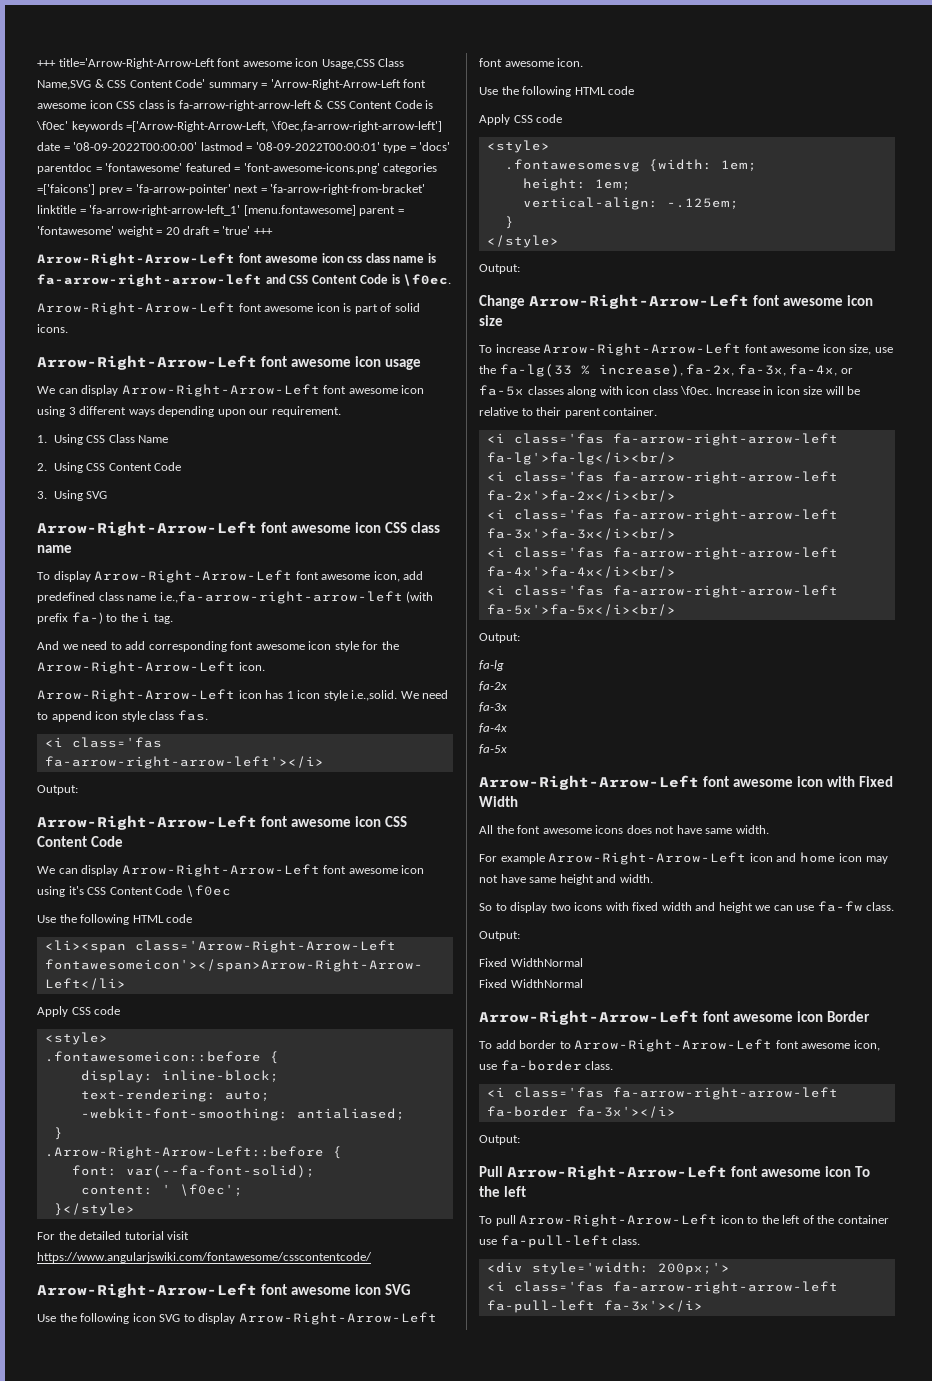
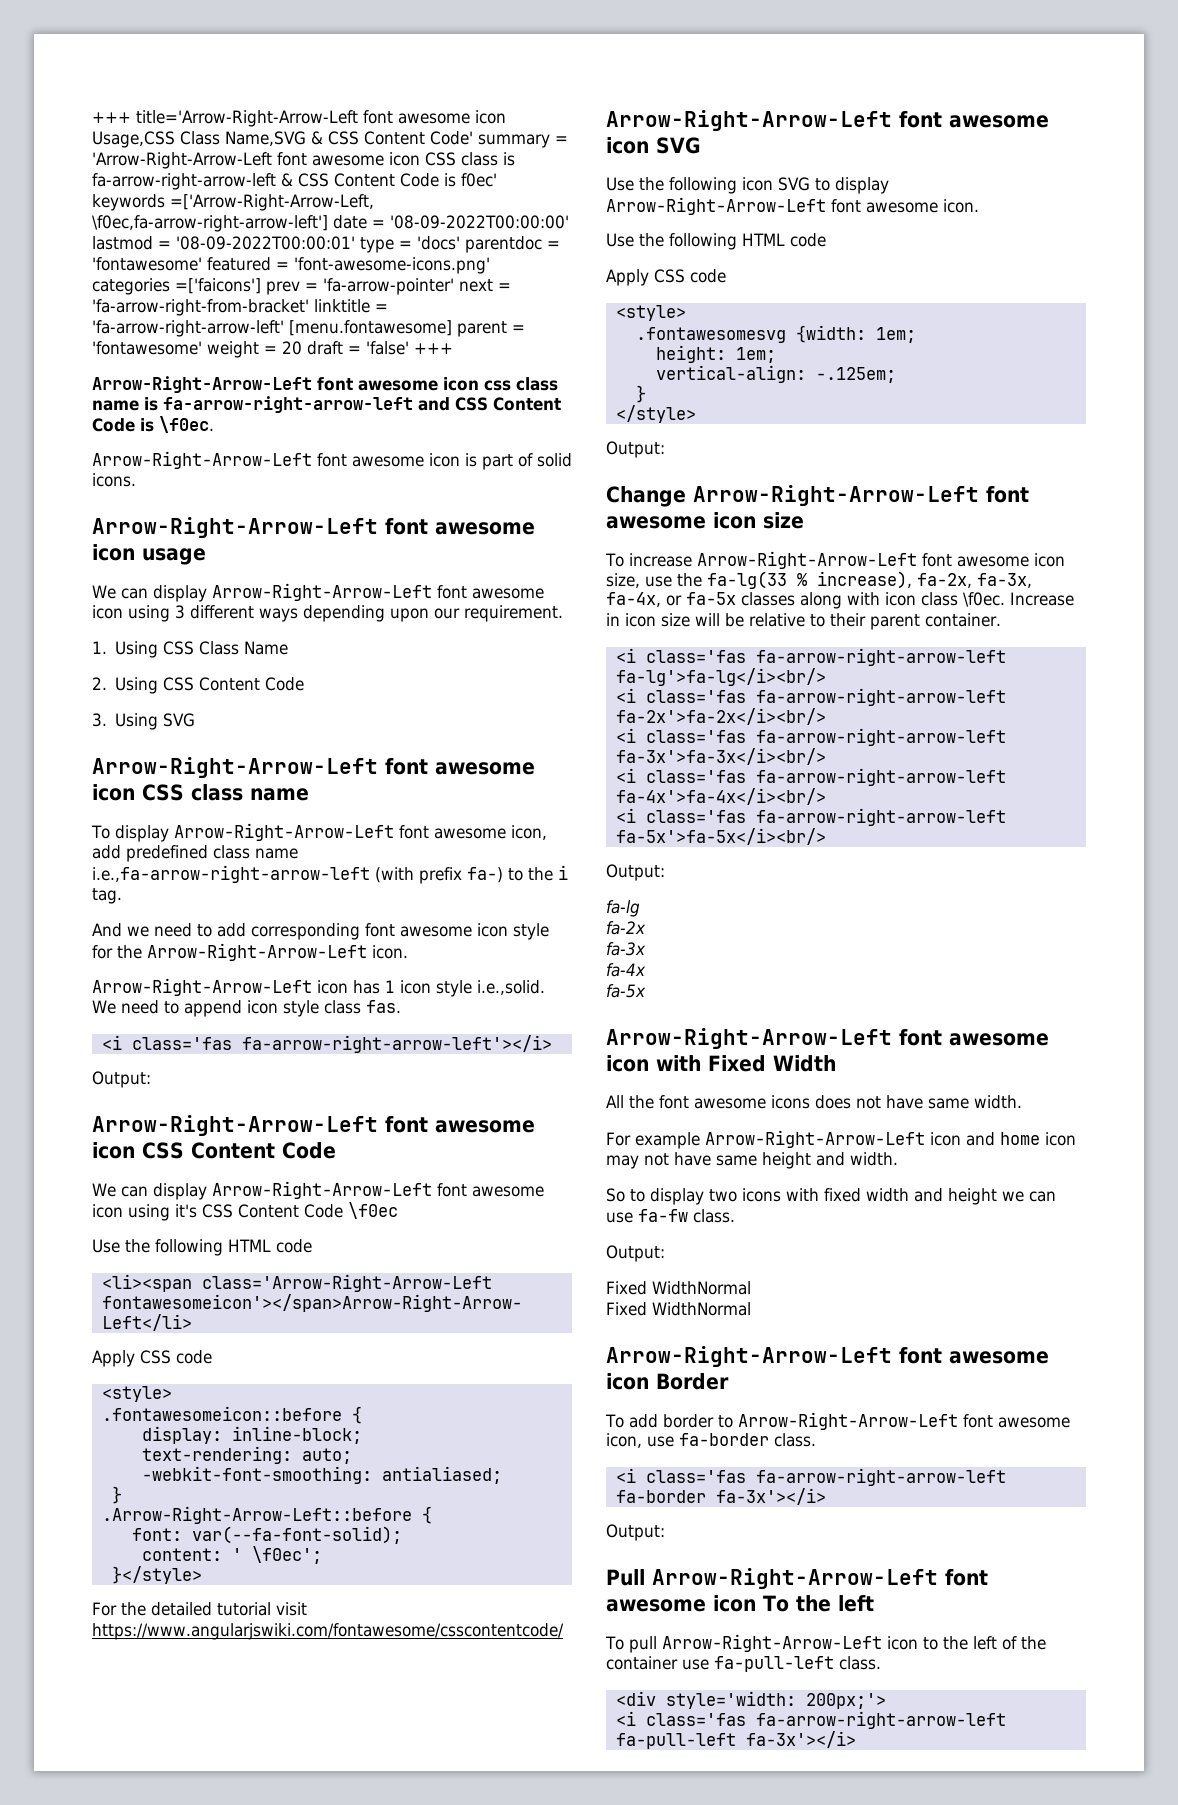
- +++ title='Arrow-Right-Arrow-Left font awesome icon Usage,CSS Class Name,SVG & CSS Content Code' summary = 'Arrow-Right-Arrow-Left font awesome icon CSS class is fa-arrow-right-arrow-left & CSS Content Code is \f0ec' keywords =['Arrow-Right-Arrow-Left, \f0ec,fa-arrow-right-arrow-left'] date = '08-09-2022T00:00:00' lastmod = '08-09-2022T00:00:01' type = 'docs' parentdoc = 'fontawesome' featured = 'font-awesome-icons.png' categories =['faicons'] prev = 'fa-arrow-pointer' next = 'fa-arrow-right-from-bracket' linktitle = 'fa-arrow-right-arrow-left_1' [menu.fontawesome] parent = 'fontawesome' weight = 20 draft = 'true' +++
+ +++ title='Arrow-Right-Arrow-Left font awesome icon Usage,CSS Class Name,SVG & CSS Content Code' summary = 'Arrow-Right-Arrow-Left font awesome icon CSS class is fa-arrow-right-arrow-left & CSS Content Code is f0ec' keywords =['Arrow-Right-Arrow-Left, \f0ec,fa-arrow-right-arrow-left'] date = '08-09-2022T00:00:00' lastmod = '08-09-2022T00:00:01' type = 'docs' parentdoc = 'fontawesome' featured = 'font-awesome-icons.png' categories =['faicons'] prev = 'fa-arrow-pointer' next = 'fa-arrow-right-from-bracket' linktitle = 'fa-arrow-right-arrow-left' [menu.fontawesome] parent = 'fontawesome' weight = 20 draft = 'false' +++

